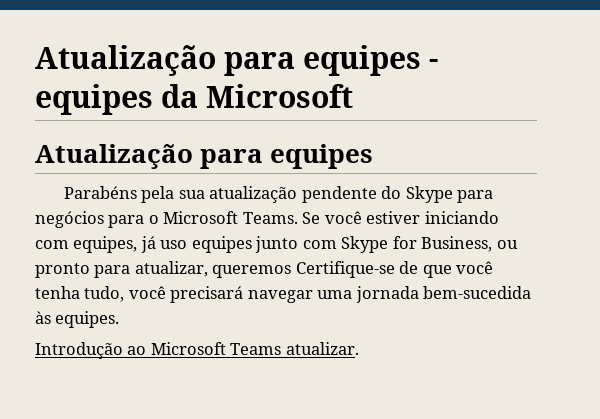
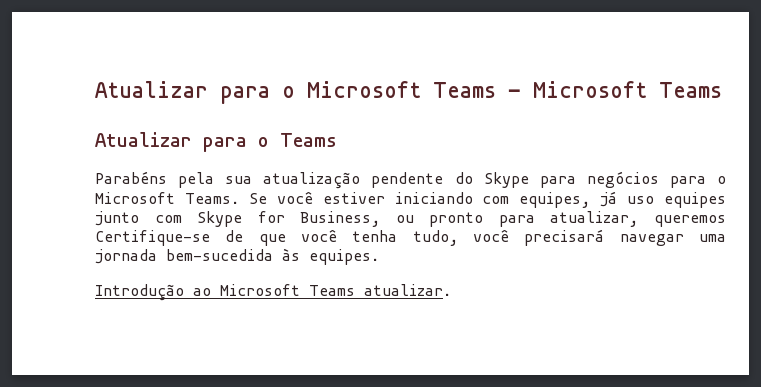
- Atualização para equipes - equipes da Microsoft
- Atualização para equipes
+ Atualizar para o Microsoft Teams ‒ Microsoft Teams
+ Atualizar para o Teams

